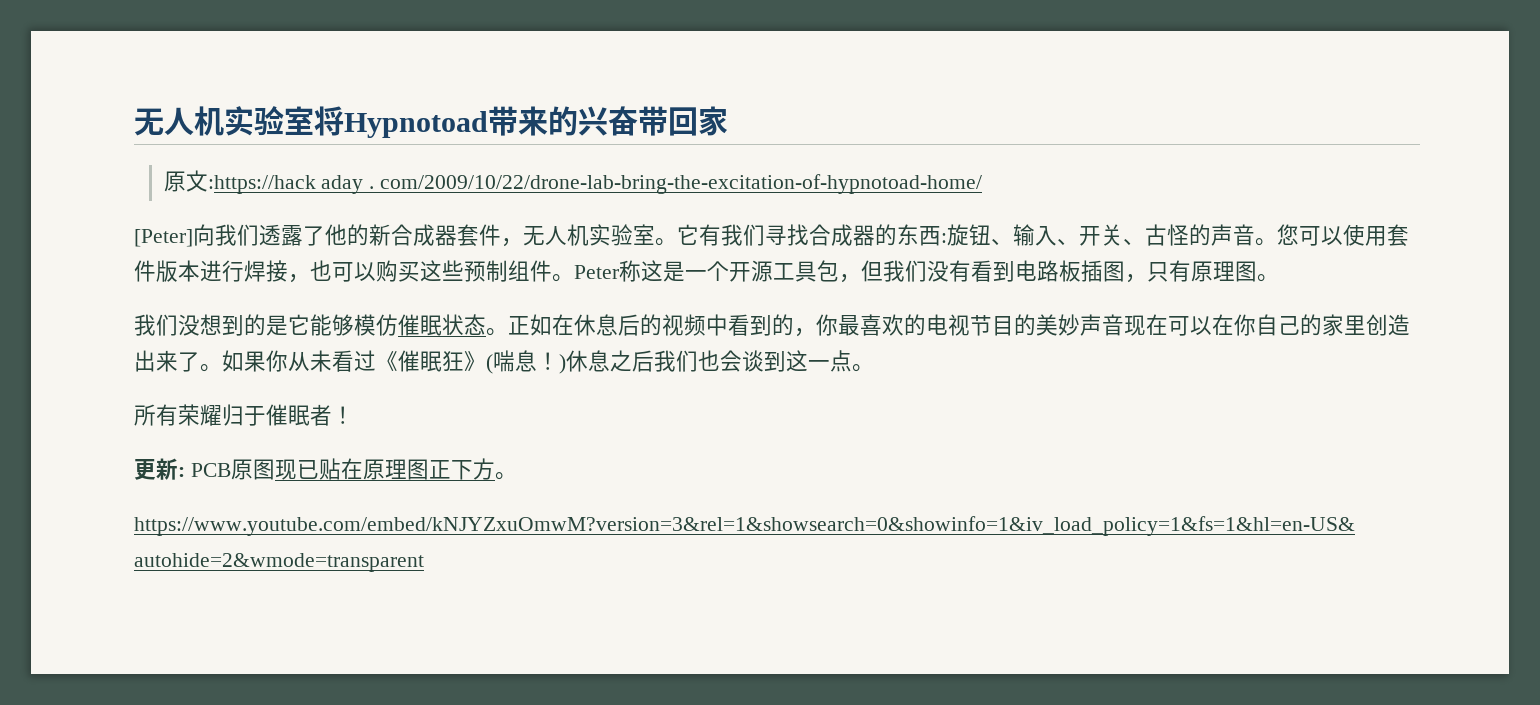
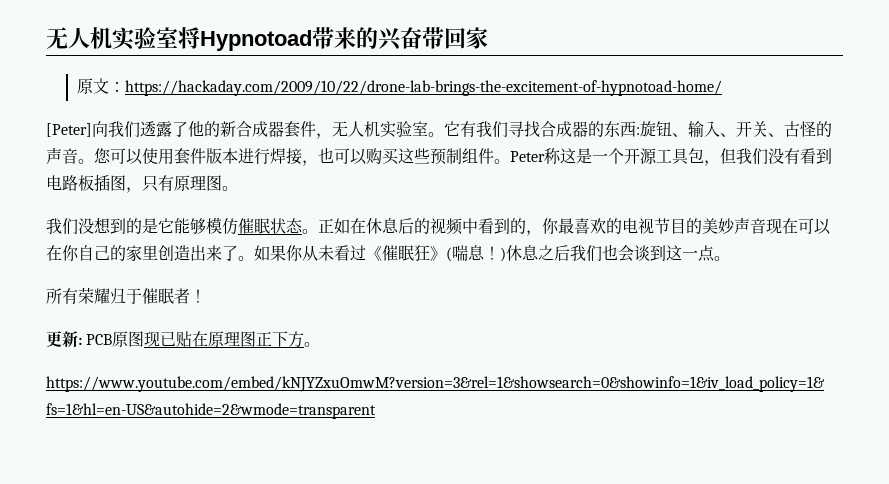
- 原文:https://hack aday . com/2009/10/22/drone-lab-bring-the-excitation-of-hypnotoad-home/
+ 原文：https://hackaday.com/2009/10/22/drone-lab-brings-the-excitement-of-hypnotoad-home/

